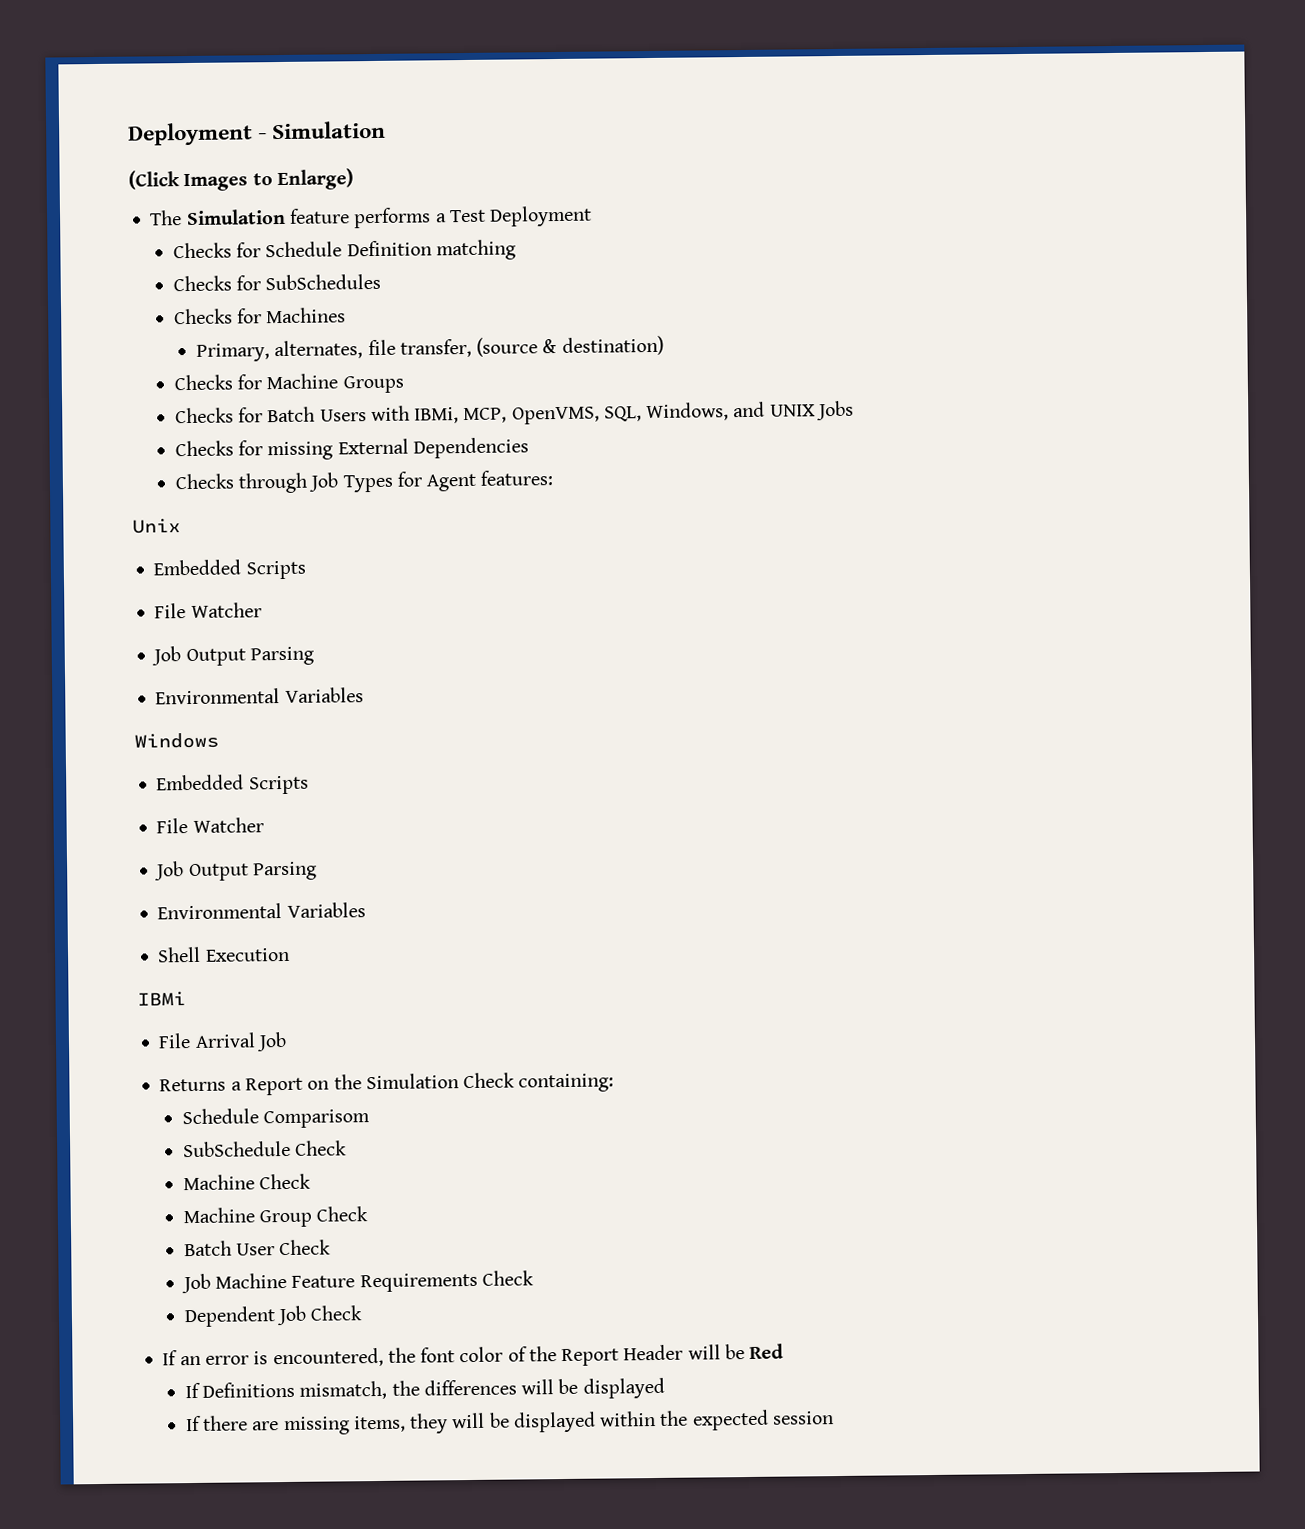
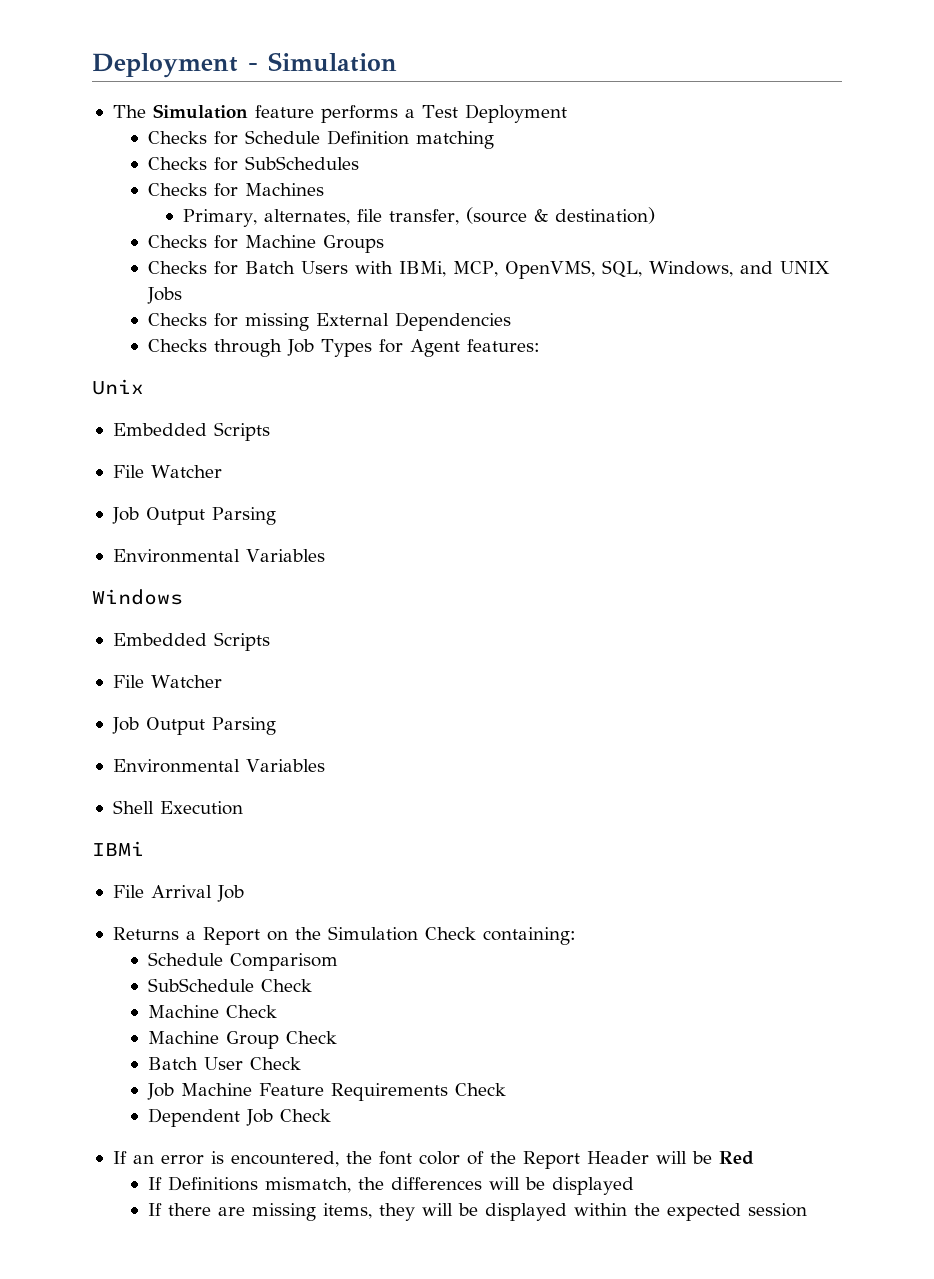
- (Click Images to Enlarge)

